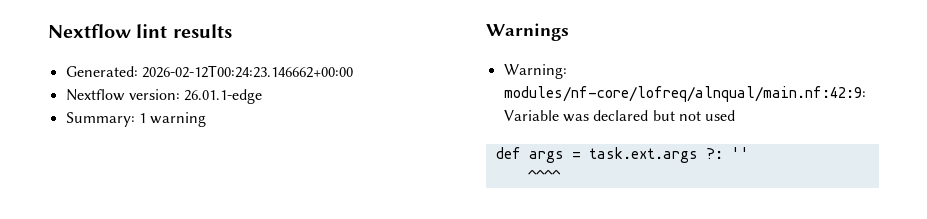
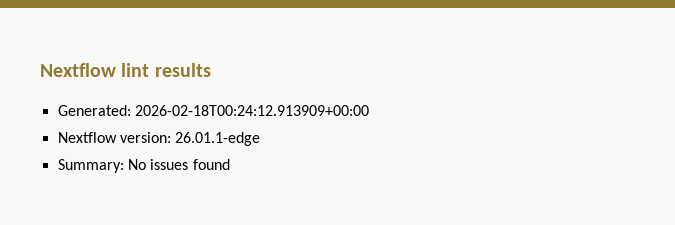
- Generated: 2026-02-12T00:24:23.146662+00:00
+ Generated: 2026-02-18T00:24:12.913909+00:00
- Summary: 1 warning
- Warnings
- Warning: modules/nf-core/lofreq/alnqual/main.nf:42:9: Variable was declared but not used
- def args = task.ext.args ?: ''
- ^^^^
+ Summary: No issues found

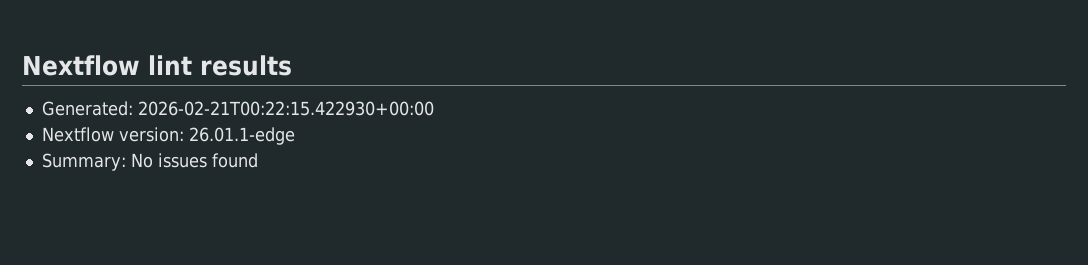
- Generated: 2026-02-18T00:24:12.913909+00:00
+ Generated: 2026-02-21T00:22:15.422930+00:00

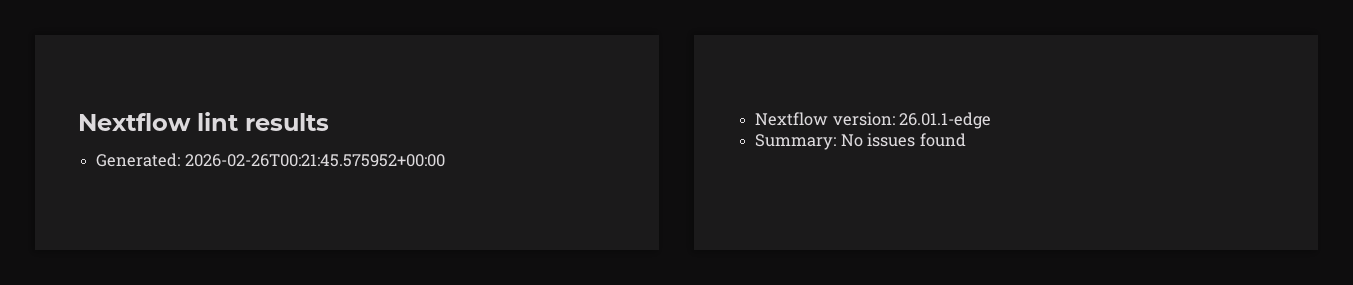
- Generated: 2026-02-21T00:22:15.422930+00:00
+ Generated: 2026-02-26T00:21:45.575952+00:00

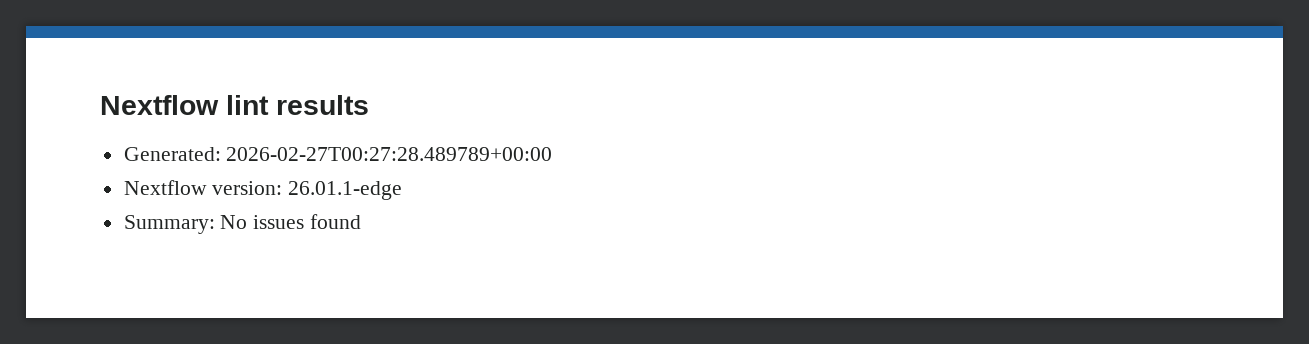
- Generated: 2026-02-26T00:21:45.575952+00:00
+ Generated: 2026-02-27T00:27:28.489789+00:00

